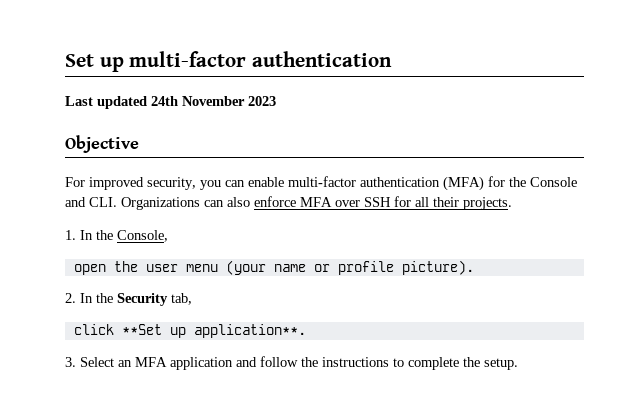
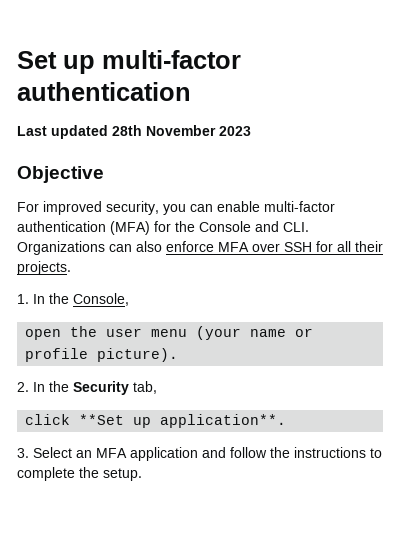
- Last updated 24th November 2023
+ Last updated 28th November 2023

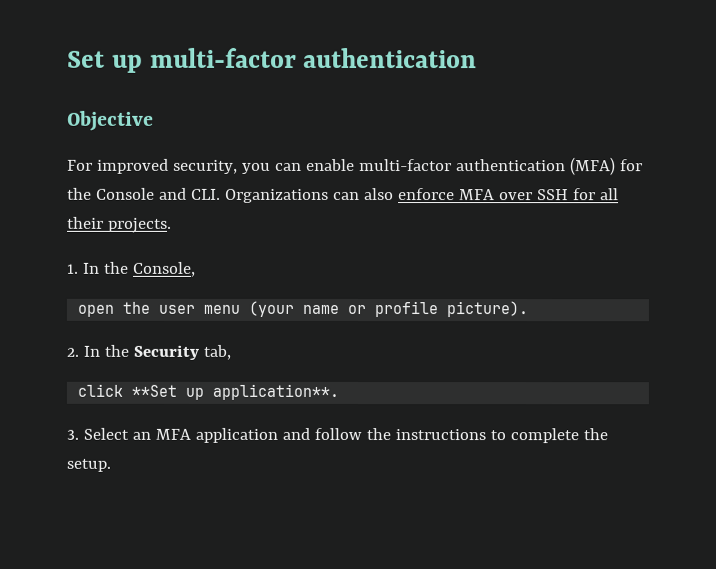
- Last updated 28th November 2023

